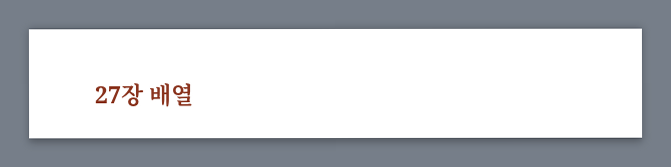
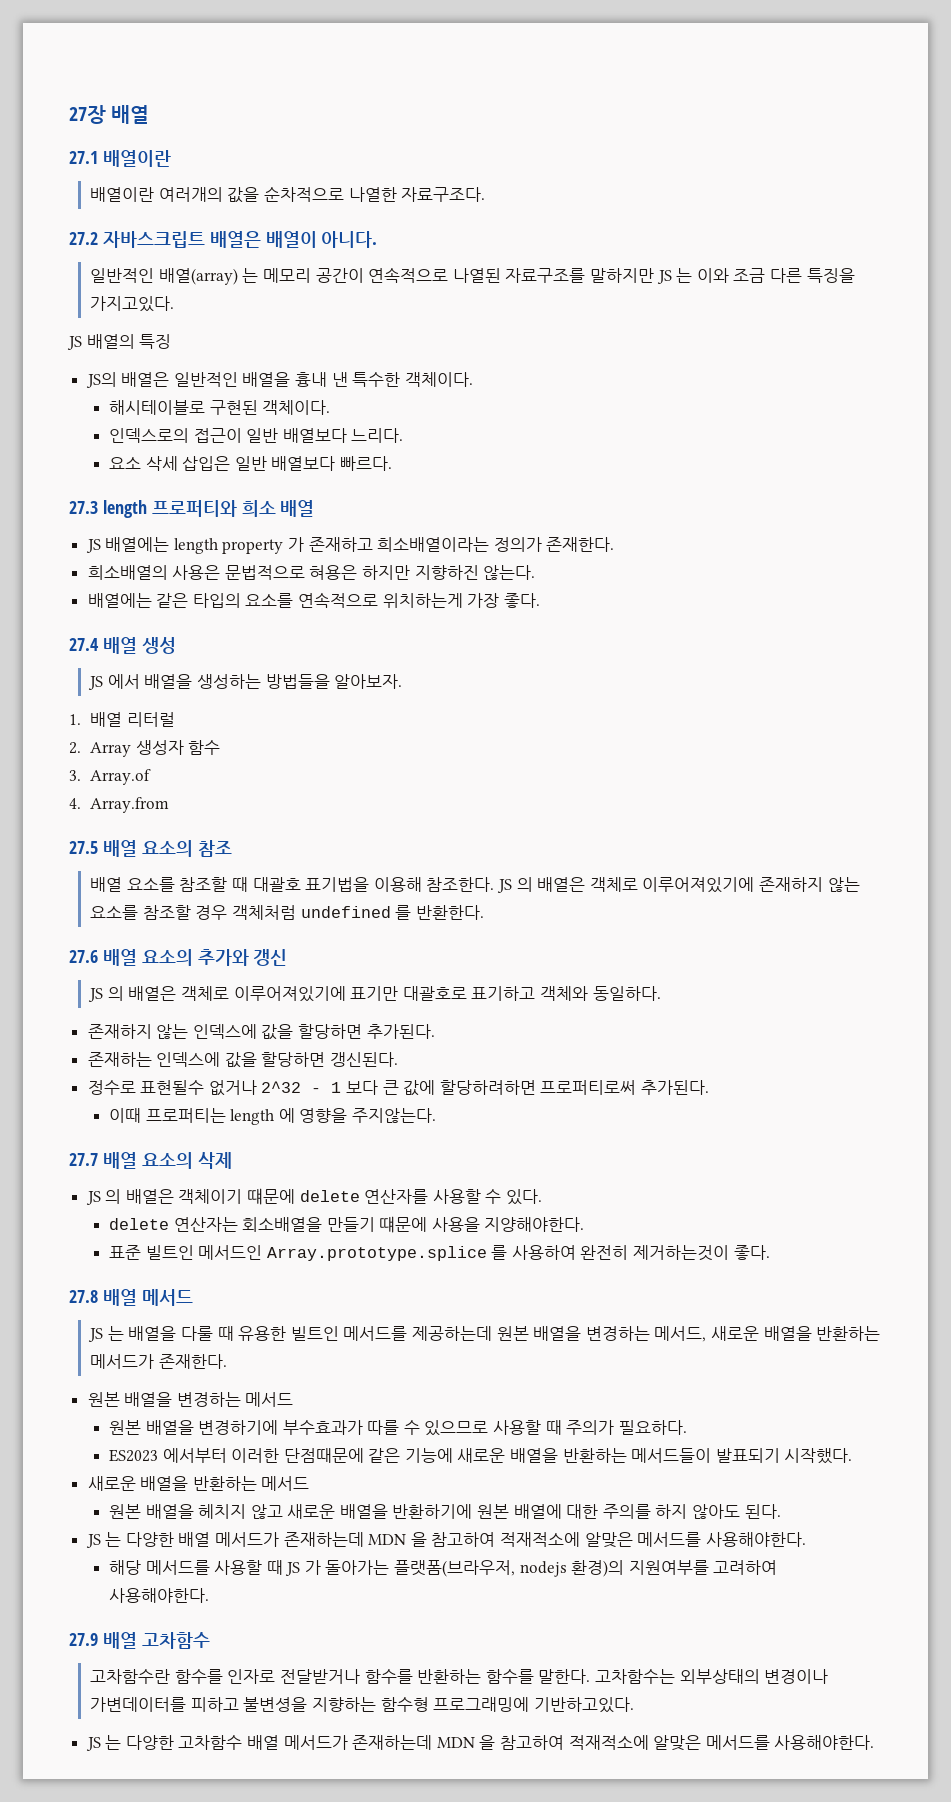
+ 27.1 배열이란
+ 배열이란 여러개의 값을 순차적으로 나열한 자료구조다.
+ 27.2 자바스크립트 배열은 배열이 아니다.
+ 일반적인 배열(array) 는 메모리 공간이 연속적으로 나열된 자료구조를 말하지만 JS 는 이와 조금 다른 특징을 가지고있다.
+ JS 배열의 특징
+ JS의 배열은 일반적인 배열을 흉내 낸 특수한 객체이다.
+ 해시테이블로 구현된 객체이다.
+ 인덱스로의 접근이 일반 배열보다 느리다.
+ 요소 삭세 삽입은 일반 배열보다 빠르다.
+ 27.3 length 프로퍼티와 희소 배열
+ JS 배열에는 length property 가 존재하고 희소배열이라는 정의가 존재한다.
+ 희소배열의 사용은 문법적으로 혀용은 하지만 지향하진 않는다.
+ 배열에는 같은 타입의 요소를 연속적으로 위치하는게 가장 좋다.
+ 27.4 배열 생성
+ JS 에서 배열을 생성하는 방법들을 알아보자.
+ 1. 배열 리터럴
+ 2. Array 생성자 함수
+ 3. Array.of
+ 4. Array.from
+ 27.5 배열 요소의 참조
+ 배열 요소를 참조할 때 대괄호 표기법을 이용해 참조한다. JS 의 배열은 객체로 이루어져있기에 존재하지 않는 요소를 참조할 경우 객체처럼 undefined 를 반환한다.
+ 27.6 배열 요소의 추가와 갱신
+ JS 의 배열은 객체로 이루어져있기에 표기만 대괄호로 표기하고 객체와 동일하다.
+ 존재하지 않는 인덱스에 값을 할당하면 추가된다.
+ 존재하는 인덱스에 값을 할당하면 갱신된다.
+ 정수로 표현될수 없거나 2^32 - 1 보다 큰 값에 할당하려하면 프로퍼티로써 추가된다.
+ 이때 프로퍼티는 length 에 영향을 주지않는다.
+ 27.7 배열 요소의 삭제
+ JS 의 배열은 객체이기 떄문에 delete 연산자를 사용할 수 있다.
+ delete 연산자는 회소배열을 만들기 떄문에 사용을 지양해야한다.
+ 표준 빌트인 메서드인 Array.prototype.splice 를 사용하여 완전히 제거하는것이 좋다.
+ 27.8 배열 메서드
+ JS 는 배열을 다룰 때 유용한 빌트인 메서드를 제공하는데 원본 배열을 변경하는 메서드, 새로운 배열을 반환하는 메서드가 존재한다.
+ 원본 배열을 변경하는 메서드
+ 원본 배열을 변경하기에 부수효과가 따를 수 있으므로 사용할 때 주의가 필요하다.
+ ES2023 에서부터 이러한 단점때문에 같은 기능에 새로운 배열을 반환하는 메서드들이 발표되기 시작했다.
+ 새로운 배열을 반환하는 메서드
+ 원본 배열을 헤치지 않고 새로운 배열을 반환하기에 원본 배열에 대한 주의를 하지 않아도 된다.
+ JS 는 다양한 배열 메서드가 존재하는데 MDN 을 참고하여 적재적소에 알맞은 메서드를 사용해야한다.
+ 해당 메서드를 사용할 때 JS 가 돌아가는 플랫폼(브라우저, nodejs 환경)의 지원여부를 고려하여 사용해야한다.
+ 27.9 배열 고차함수
+ 고차함수란 함수를 인자로 전달받거나 함수를 반환하는 함수를 말한다. 고차함수는 외부상태의 변경이나 가변데이터를 피하고 불변셩을 지향하는 함수형 프로그래밍에 기반하고있다.
+ JS 는 다양한 고차함수 배열 메서드가 존재하는데 MDN 을 참고하여 적재적소에 알맞은 메서드를 사용해야한다.

